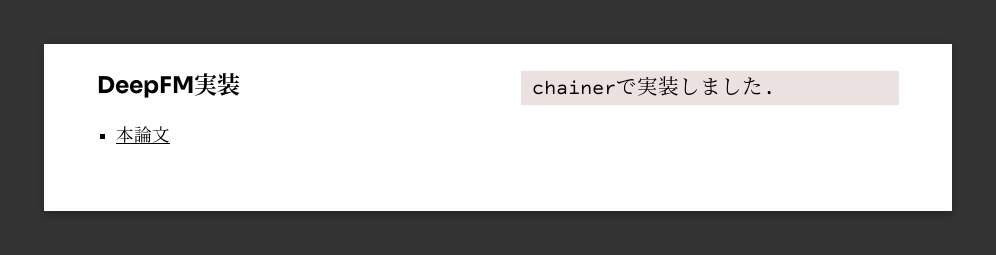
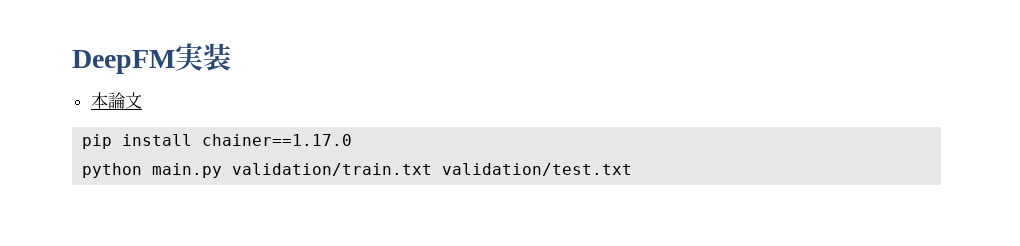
- chainerで実装しました.
+ pip install chainer==1.17.0
+ python main.py validation/train.txt validation/test.txt

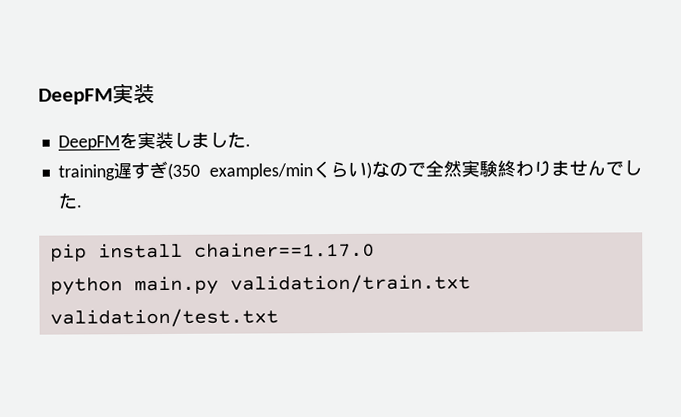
- 本論文
+ DeepFMを実装しました.
+ training遅すぎ(350 examples/minくらい)なので全然実験終わりませんでした.

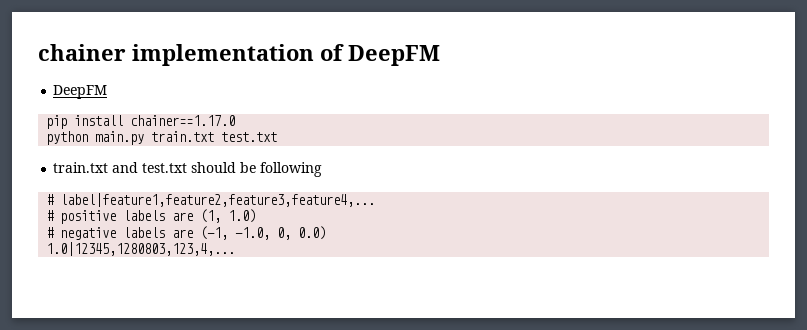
- DeepFM実装
- DeepFMを実装しました.
- training遅すぎ(350 examples/minくらい)なので全然実験終わりませんでした.
+ chainer implementation of DeepFM
+ DeepFM
- python main.py validation/train.txt validation/test.txt
+ python main.py train.txt test.txt
+ train.txt and test.txt should be following
+ # label|feature1,feature2,feature3,feature4,...
+ # positive labels are (1, 1.0)
+ # negative labels are (-1, -1.0, 0, 0.0)
+ 1.0|12345,1280803,123,4,...

